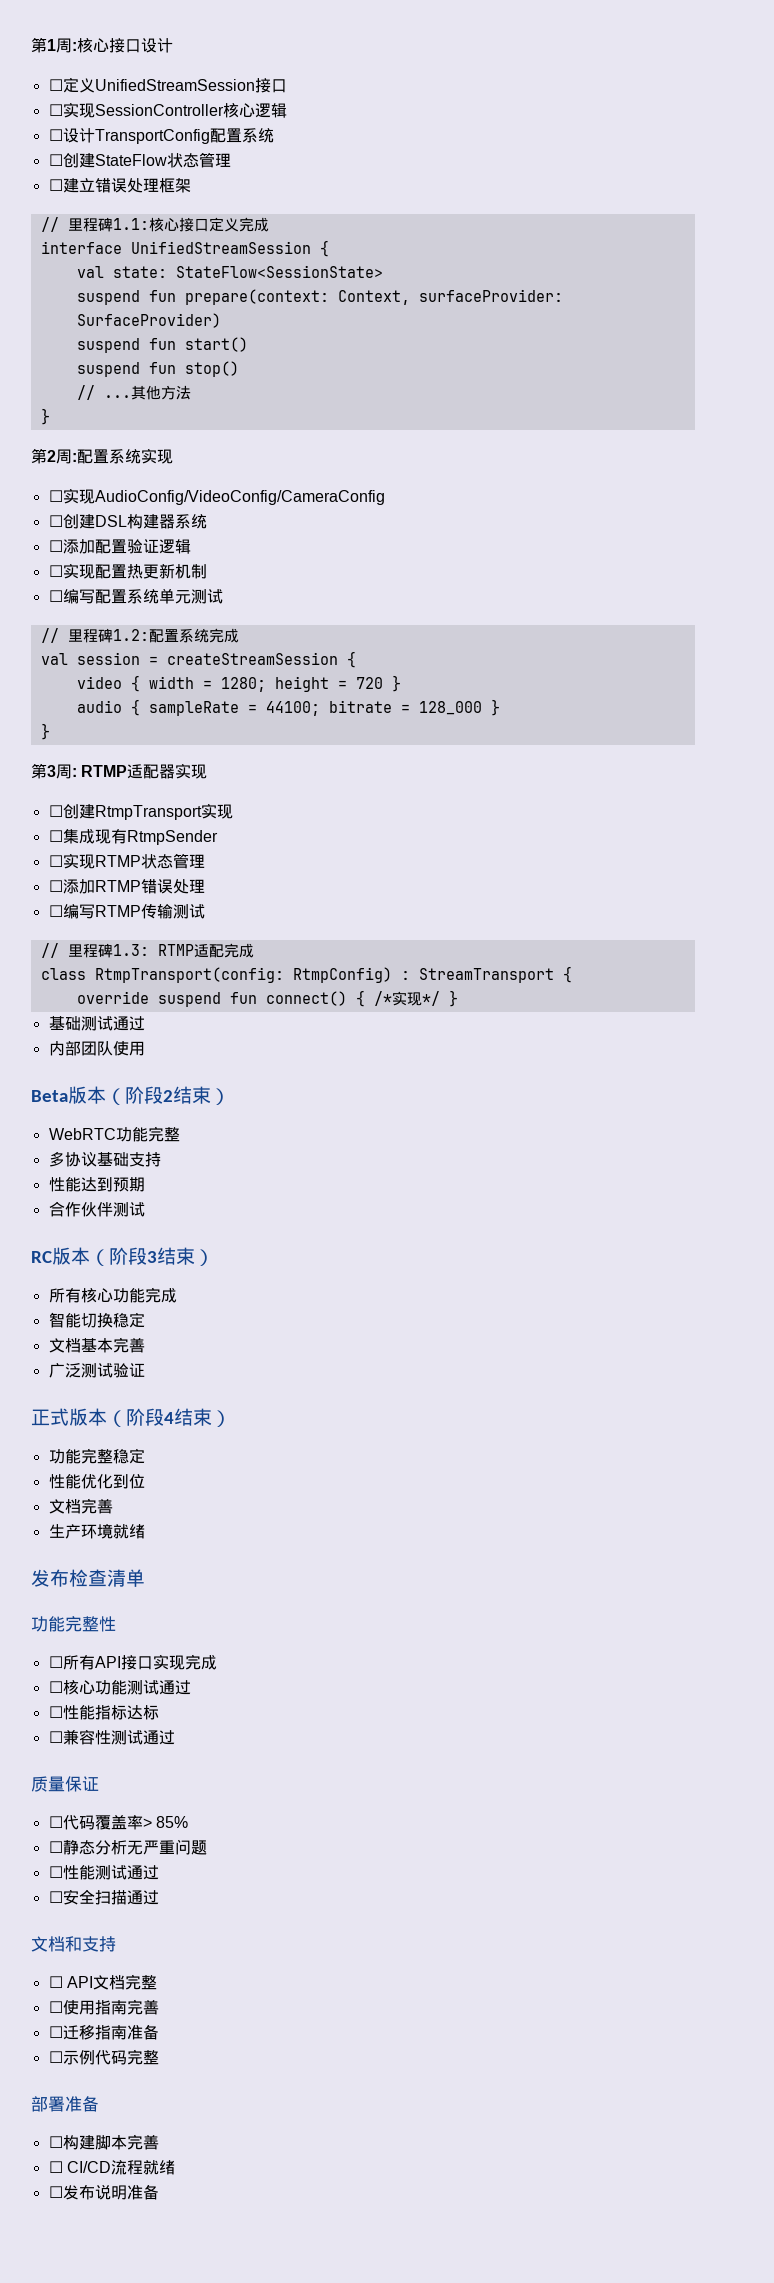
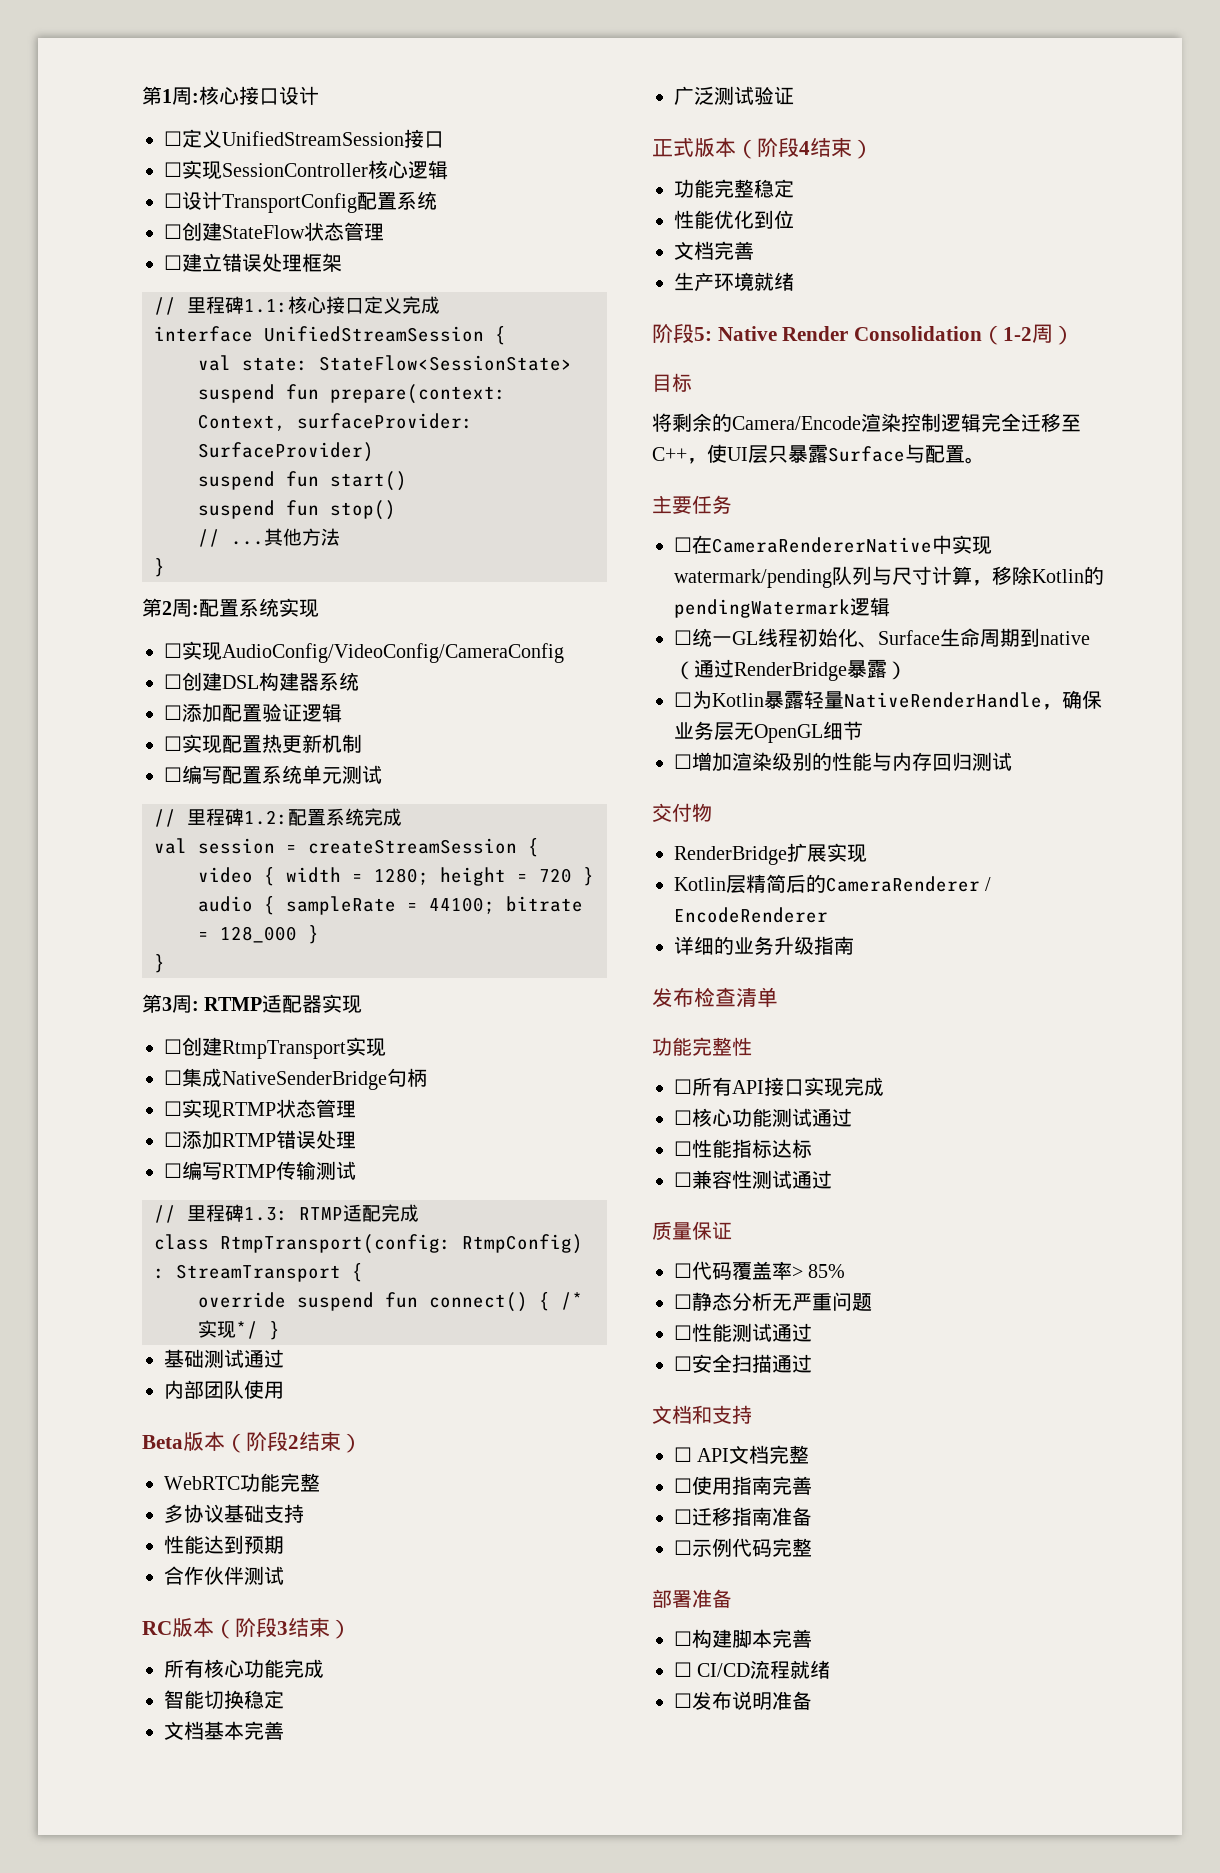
- ☐集成现有RtmpSender
+ ☐集成NativeSenderBridge句柄
+ 阶段5: Native Render Consolidation（1-2周）
+ 目标
+ 将剩余的Camera/Encode渲染控制逻辑完全迁移至C++，使UI层只暴露Surface与配置。
+ 主要任务
+ ☐在CameraRendererNative中实现watermark/pending队列与尺寸计算，移除Kotlin的pendingWatermark逻辑
+ ☐统一GL线程初始化、Surface生命周期到native（通过RenderBridge暴露）
+ ☐为Kotlin暴露轻量NativeRenderHandle，确保业务层无OpenGL细节
+ ☐增加渲染级别的性能与内存回归测试
+ 交付物
+ RenderBridge扩展实现
+ Kotlin层精简后的CameraRenderer / EncodeRenderer
+ 详细的业务升级指南

